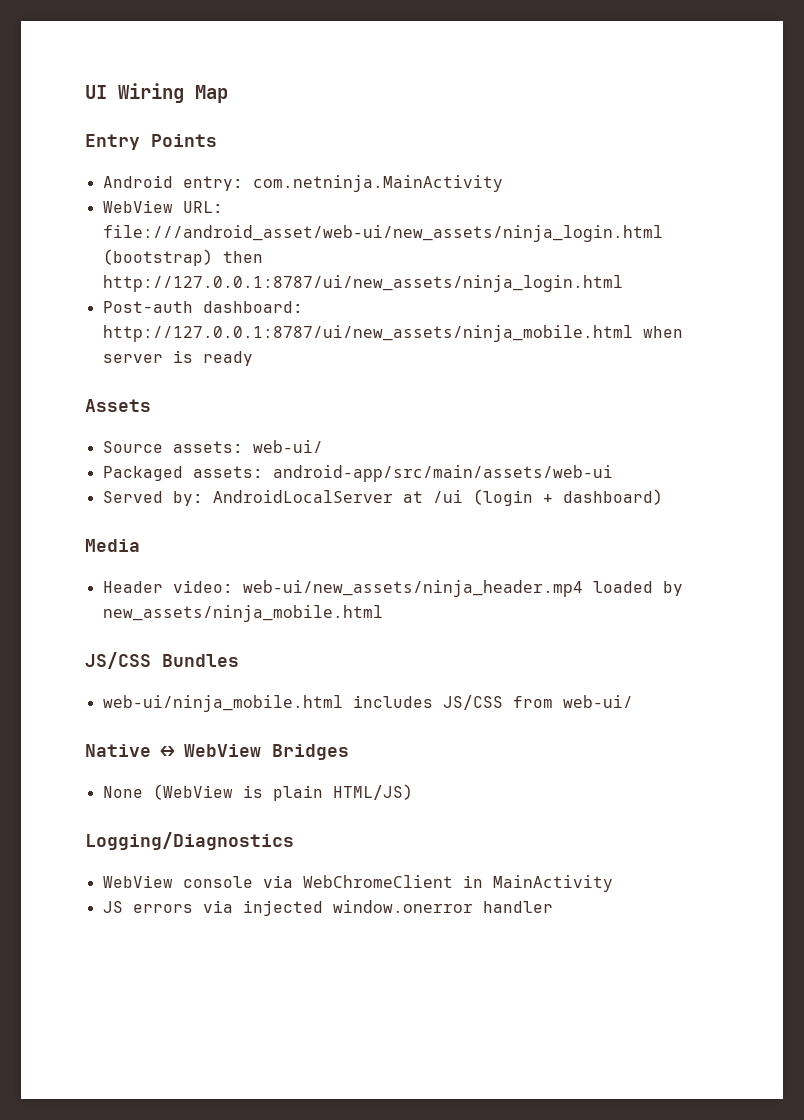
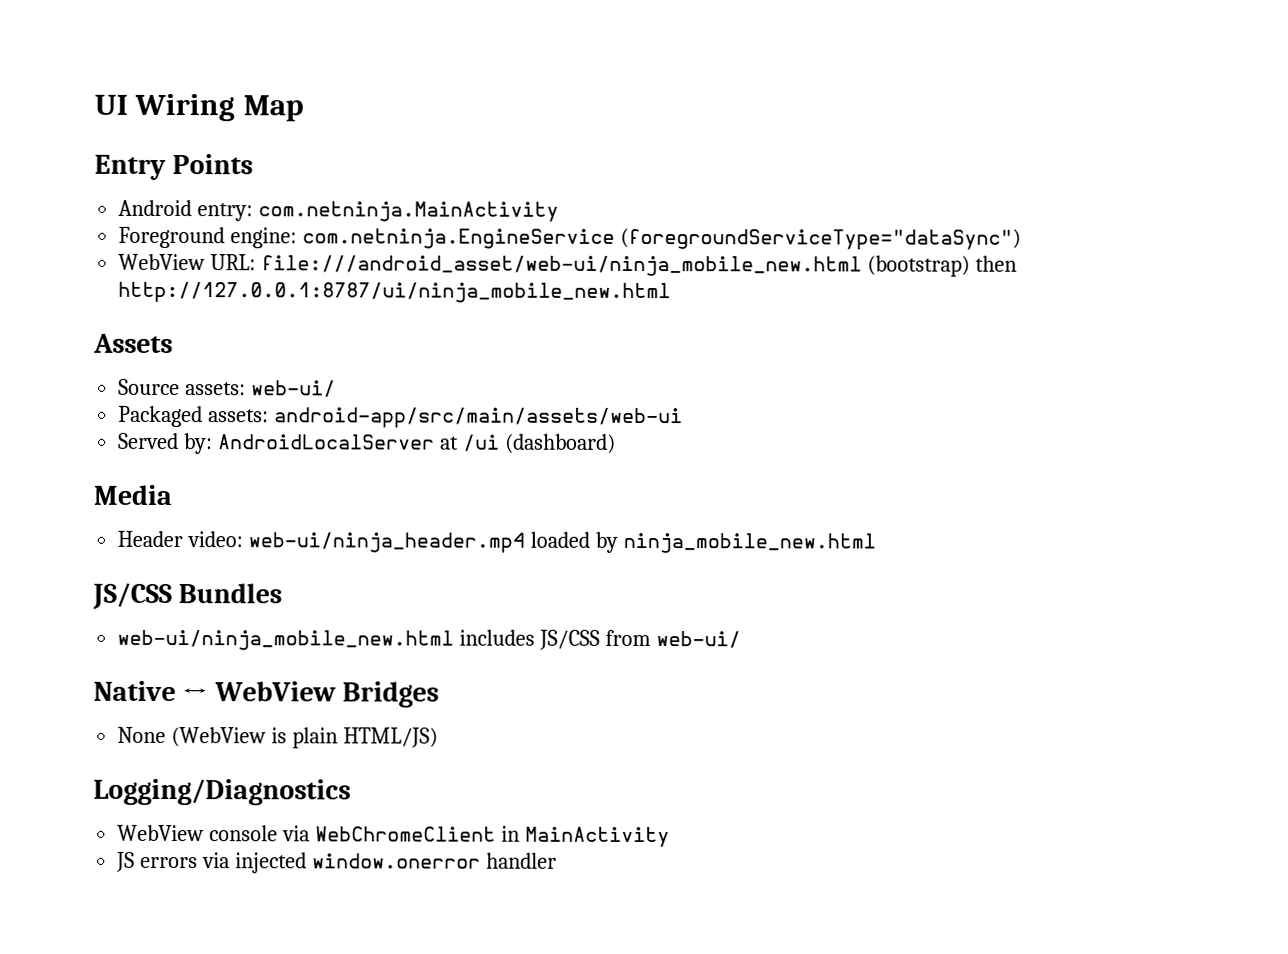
+ Foreground engine: com.netninja.EngineService (foregroundServiceType="dataSync")
- WebView URL: file:///android_asset/web-ui/new_assets/ninja_login.html (bootstrap) then http://127.0.0.1:8787/ui/new_assets/ninja_login.html
- Post-auth dashboard: http://127.0.0.1:8787/ui/new_assets/ninja_mobile.html when server is ready
+ WebView URL: file:///android_asset/web-ui/ninja_mobile_new.html (bootstrap) then http://127.0.0.1:8787/ui/ninja_mobile_new.html
- Served by: AndroidLocalServer at /ui (login + dashboard)
+ Served by: AndroidLocalServer at /ui (dashboard)
- Header video: web-ui/new_assets/ninja_header.mp4 loaded by new_assets/ninja_mobile.html
+ Header video: web-ui/ninja_header.mp4 loaded by ninja_mobile_new.html
- web-ui/ninja_mobile.html includes JS/CSS from web-ui/
+ web-ui/ninja_mobile_new.html includes JS/CSS from web-ui/

